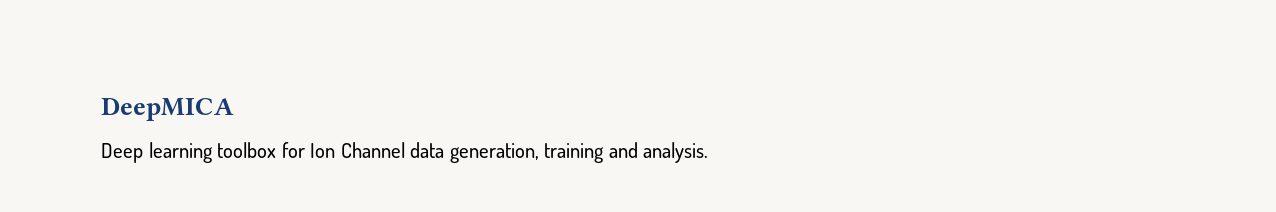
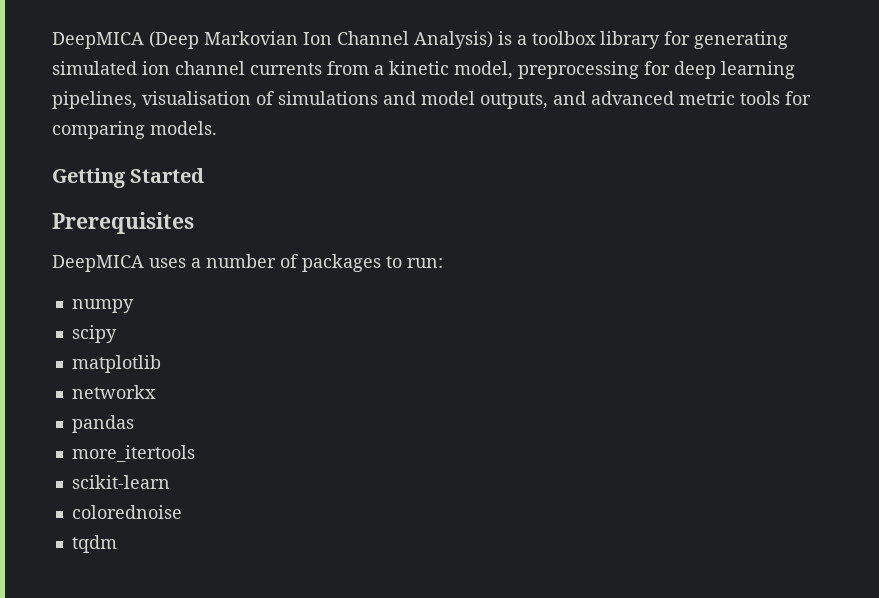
- DeepMICA
- Deep learning toolbox for Ion Channel data generation, training and analysis.
+ DeepMICA (Deep Markovian Ion Channel Analysis) is a toolbox library for generating simulated ion channel currents from a kinetic model, preprocessing for deep learning pipelines, visualisation of simulations and model outputs, and advanced metric tools for comparing models.
+ Getting Started
+ Prerequisites
+ DeepMICA uses a number of packages to run:
+ numpy
+ scipy
+ matplotlib
+ networkx
+ pandas
+ more_itertools
+ scikit-learn
+ colorednoise
+ tqdm

